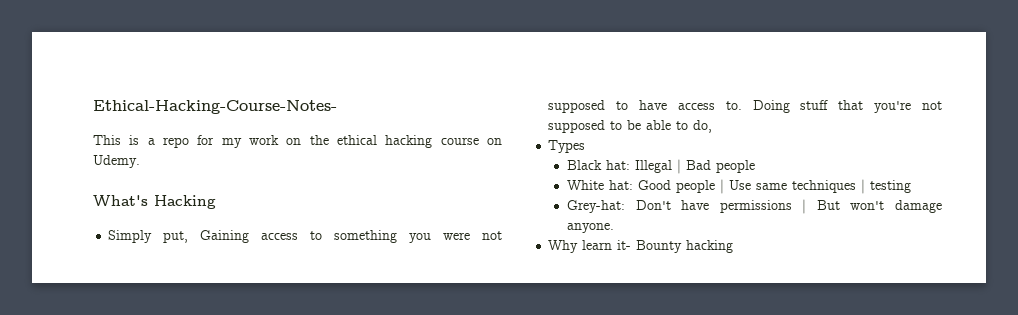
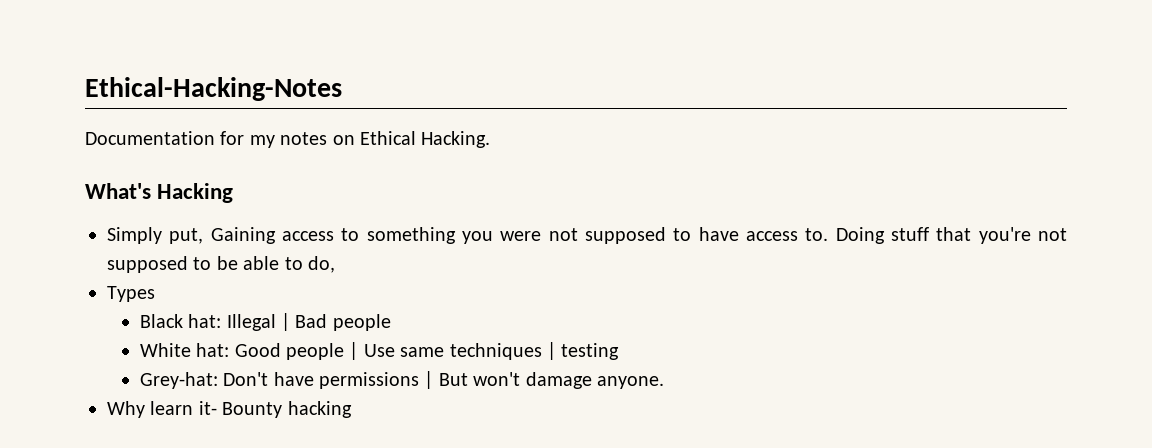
- Ethical-Hacking-Course-Notes-
- This is a repo for my work on the ethical hacking course on Udemy.
+ Ethical-Hacking-Notes
+ Documentation for my notes on Ethical Hacking.

